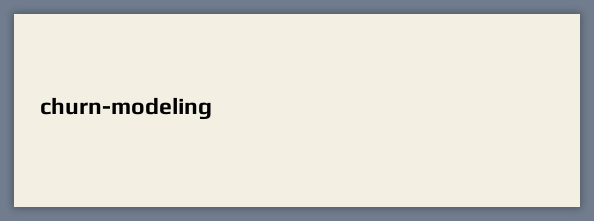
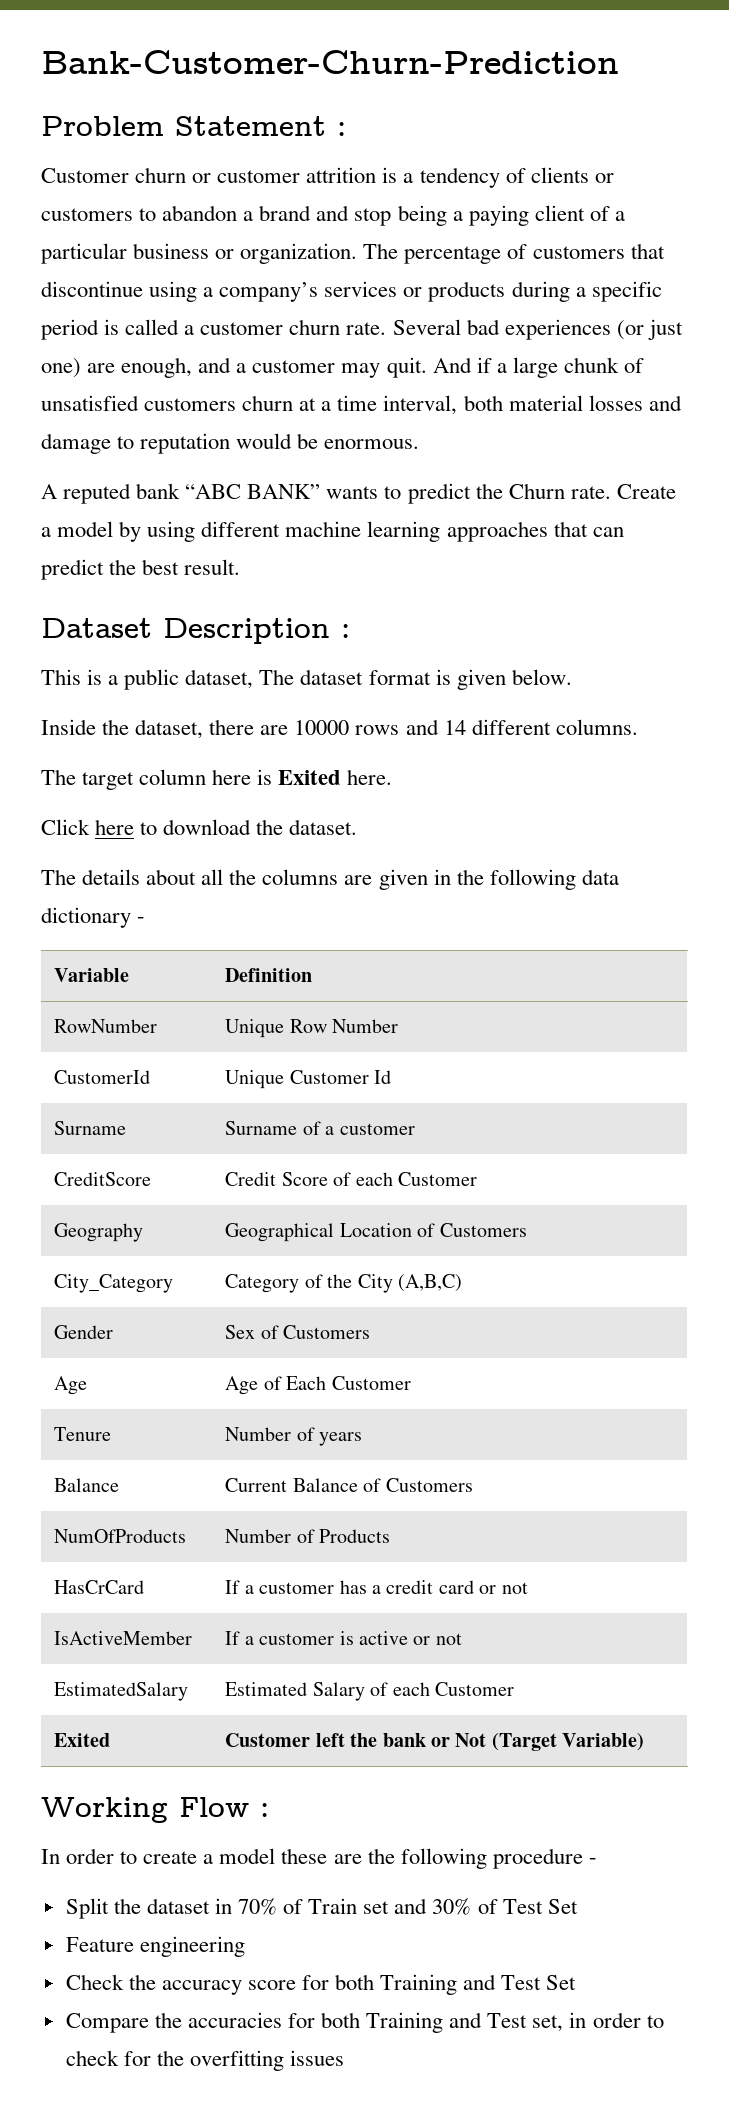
- churn-modeling
+ Bank-Customer-Churn-Prediction
+ Problem Statement :
+ Customer churn or customer attrition is a tendency of clients or customers to abandon a brand and stop being a paying client of a particular business or organization. The percentage of customers that discontinue using a company’s services or products during a specific period is called a customer churn rate. Several bad experiences (or just one) are enough, and a customer may quit. And if a large chunk of unsatisfied customers churn at a time interval, both material losses and damage to reputation would be enormous.
+ A reputed bank “ABC BANK” wants to predict the Churn rate. Create a model by using different machine learning approaches that can predict the best result.
+ Dataset Description :
+ This is a public dataset, The dataset format is given below.
+ Inside the dataset, there are 10000 rows and 14 different columns.
+ The target column here is Exited here.
+ Click here to download the dataset.
+ The details about all the columns are given in the following data dictionary -
+ Variable | Definition
+ RowNumber | Unique Row Number
+ CustomerId | Unique Customer Id
+ Surname | Surname of a customer
+ CreditScore | Credit Score of each Customer
+ Geography | Geographical Location of Customers
+ City_Category | Category of the City (A,B,C)
+ Gender | Sex of Customers
+ Age | Age of Each Customer
+ Tenure | Number of years
+ Balance | Current Balance of Customers
+ NumOfProducts | Number of Products
+ HasCrCard | If a customer has a credit card or not
+ IsActiveMember | If a customer is active or not
+ EstimatedSalary | Estimated Salary of each Customer
+ Exited | Customer left the bank or Not (Target Variable)
+ Working Flow :
+ In order to create a model these are the following procedure -
+ Split the dataset in 70% of Train set and 30% of Test Set
+ Feature engineering
+ Check the accuracy score for both Training and Test Set
+ Compare the accuracies for both Training and Test set, in order to check for the overfitting issues

